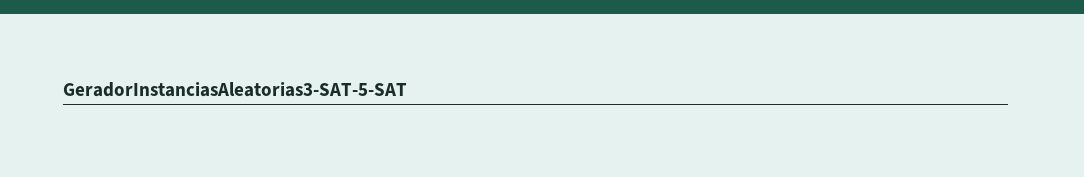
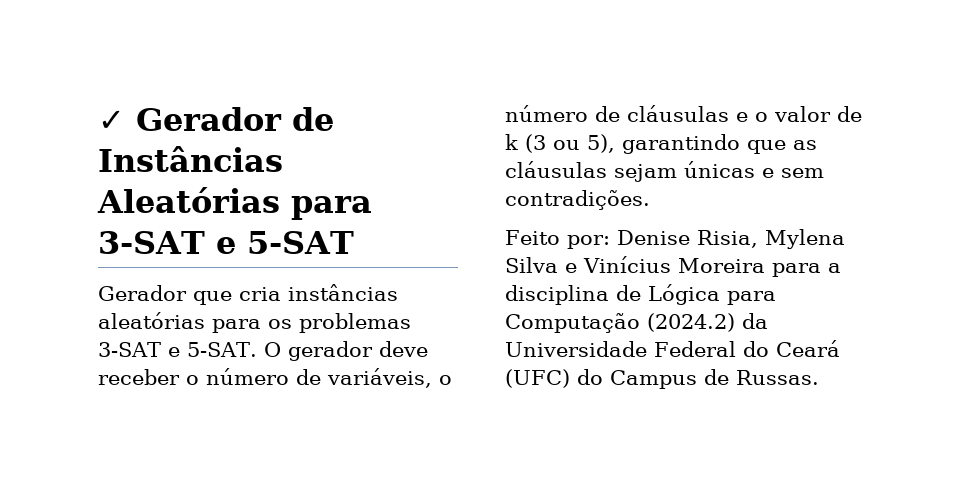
- GeradorInstanciasAleatorias3-SAT-5-SAT
+ ✓ Gerador de Instâncias Aleatórias para 3-SAT e 5-SAT
+ Gerador que cria instâncias aleatórias para os problemas 3-SAT e 5-SAT. O gerador deve receber o número de variáveis, o número de cláusulas e o valor de k (3 ou 5), garantindo que as cláusulas sejam únicas e sem contradições.
+ Feito por: Denise Risia, Mylena Silva e Vinícius Moreira para a disciplina de Lógica para Computação (2024.2) da Universidade Federal do Ceará (UFC) do Campus de Russas.

